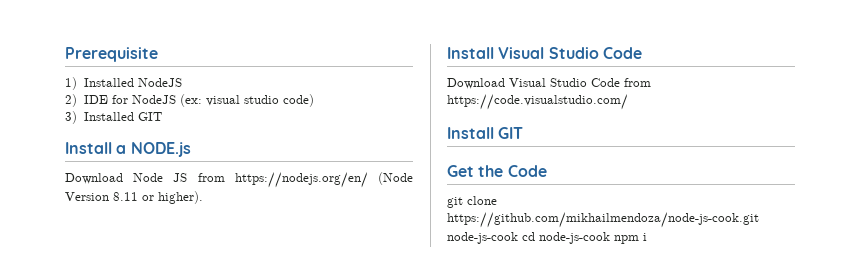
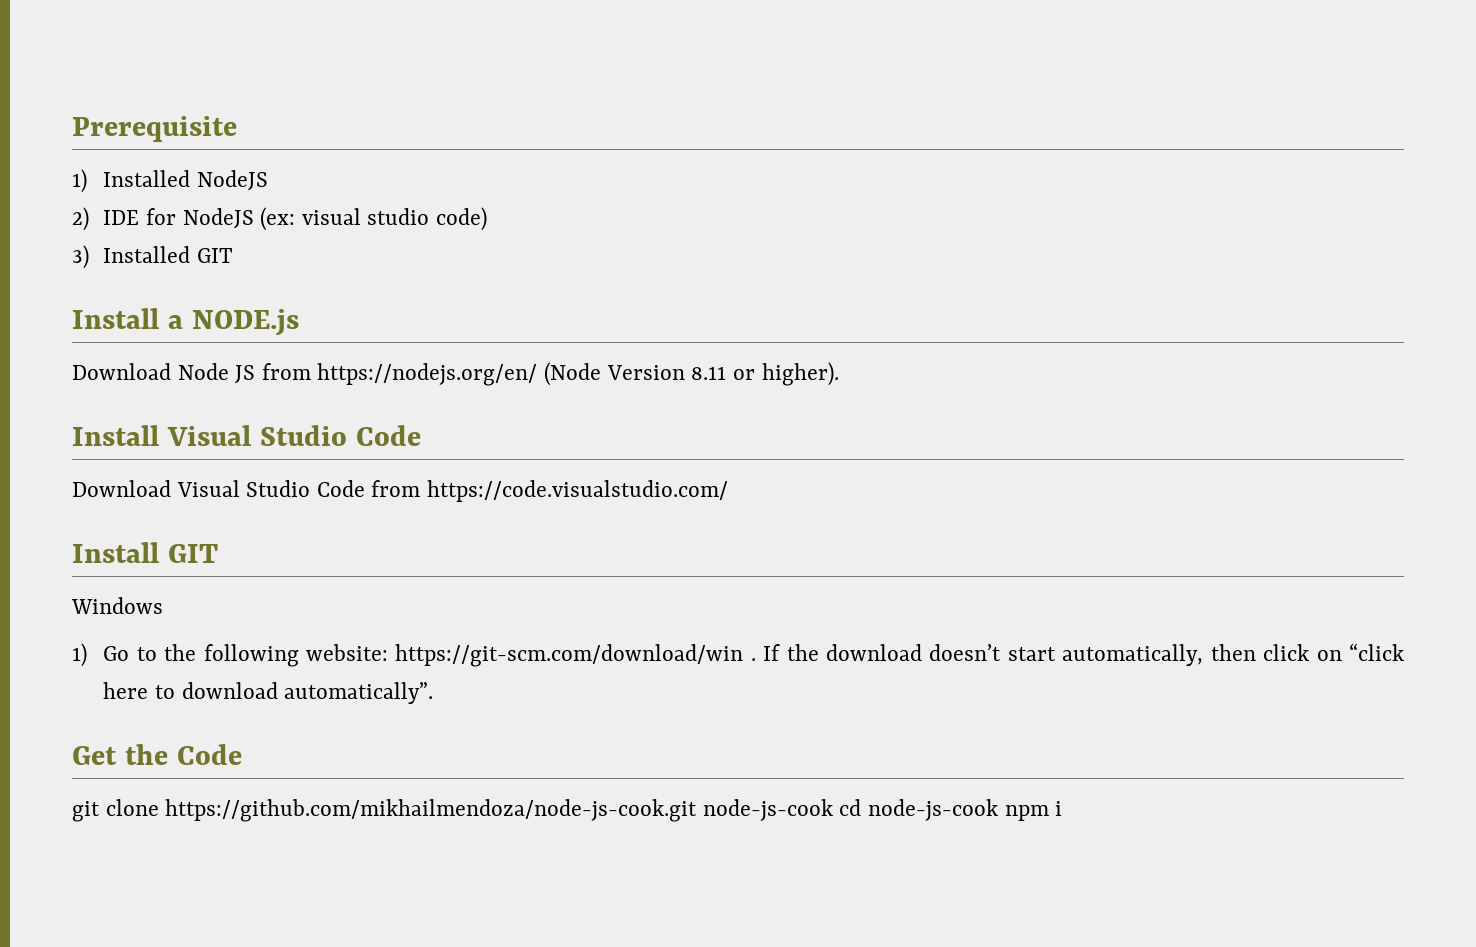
+ Windows
+ 1) Go to the following website: https://git-scm.com/download/win . If the download doesn’t start automatically, then click on “click here to download automatically”.

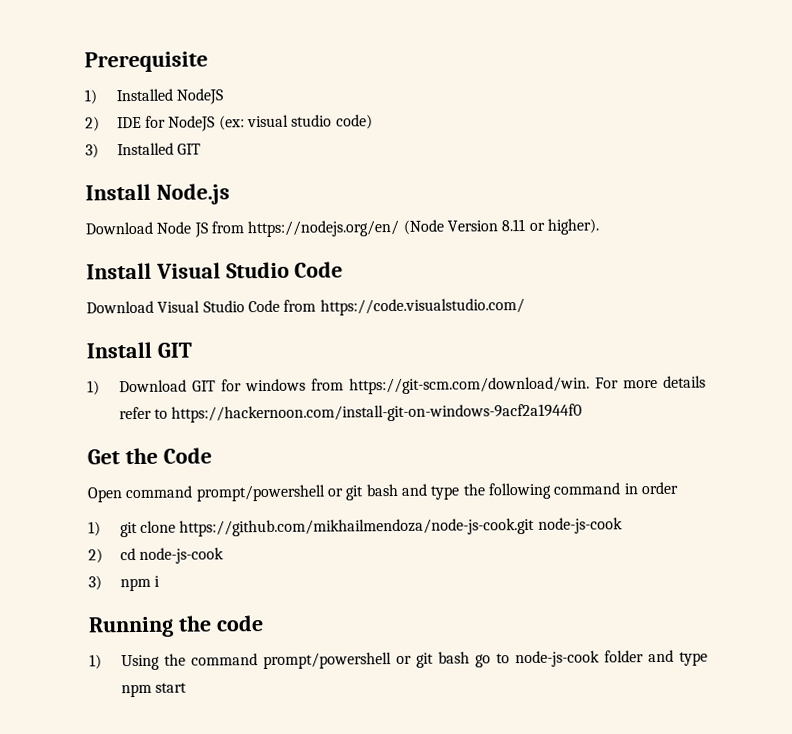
- Install a NODE.js
+ Install Node.js
- Windows
- 1) Go to the following website: https://git-scm.com/download/win . If the download doesn’t start automatically, then click on “click here to download automatically”.
+ 1) Download GIT for windows from https://git-scm.com/download/win. For more details refer to https://hackernoon.com/install-git-on-windows-9acf2a1944f0
  Get the Code
- git clone https://github.com/mikhailmendoza/node-js-cook.git node-js-cook cd node-js-cook npm i
+ Open command prompt/powershell or git bash and type the following command in order
+ 1) git clone https://github.com/mikhailmendoza/node-js-cook.git node-js-cook
+ 2) cd node-js-cook
+ 3) npm i
+ Running the code
+ 1) Using the command prompt/powershell or git bash go to node-js-cook folder and type npm start

